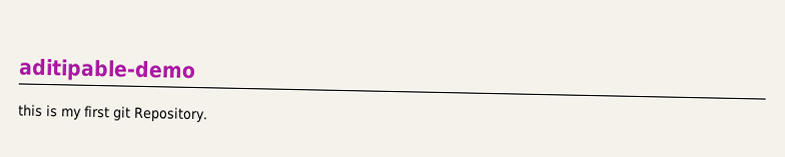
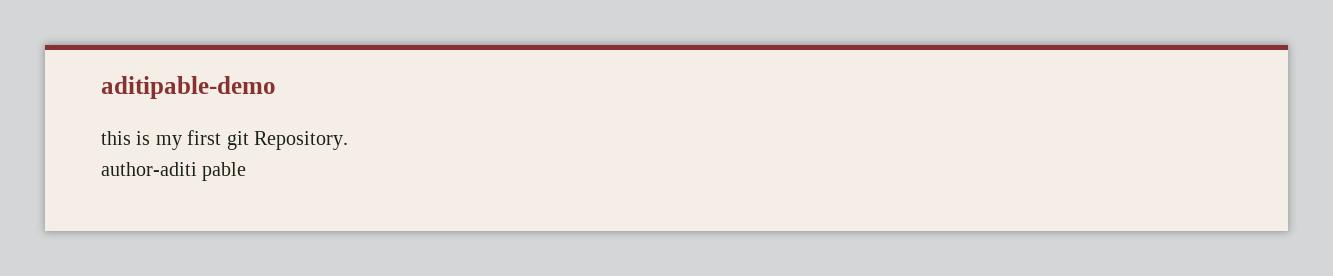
+ author-aditi pable

